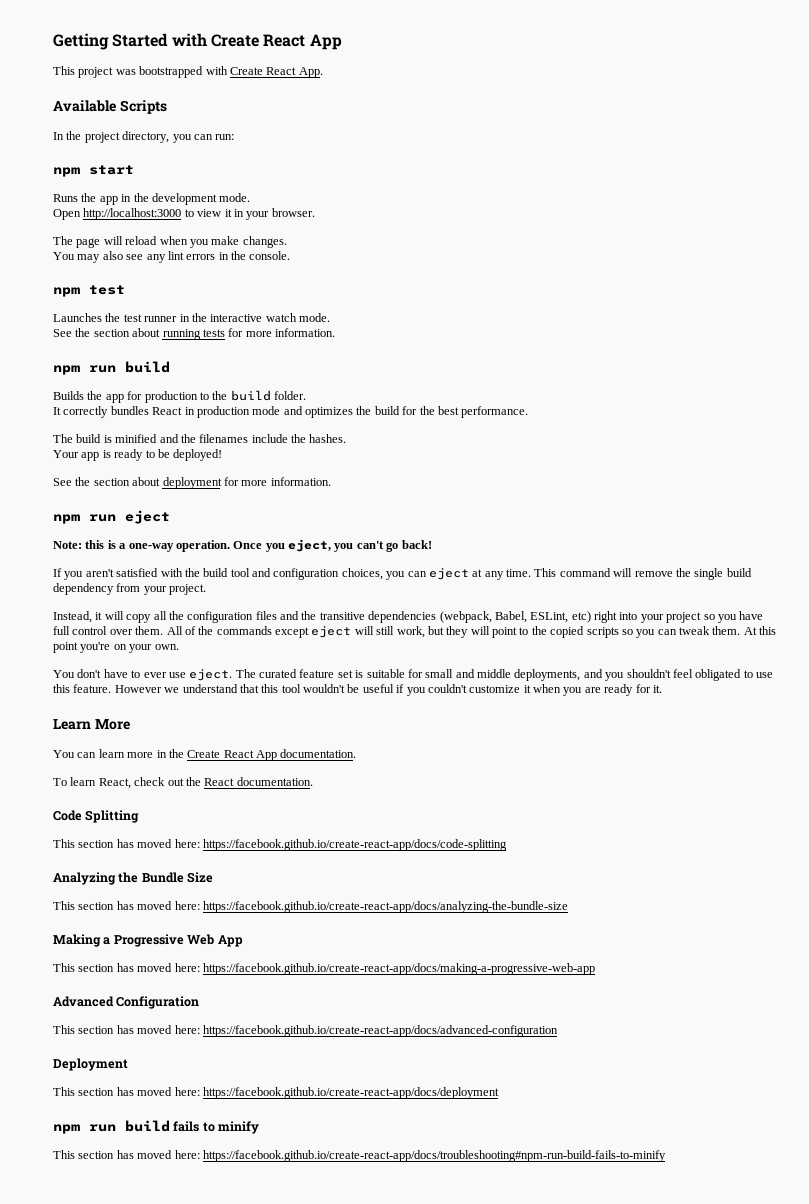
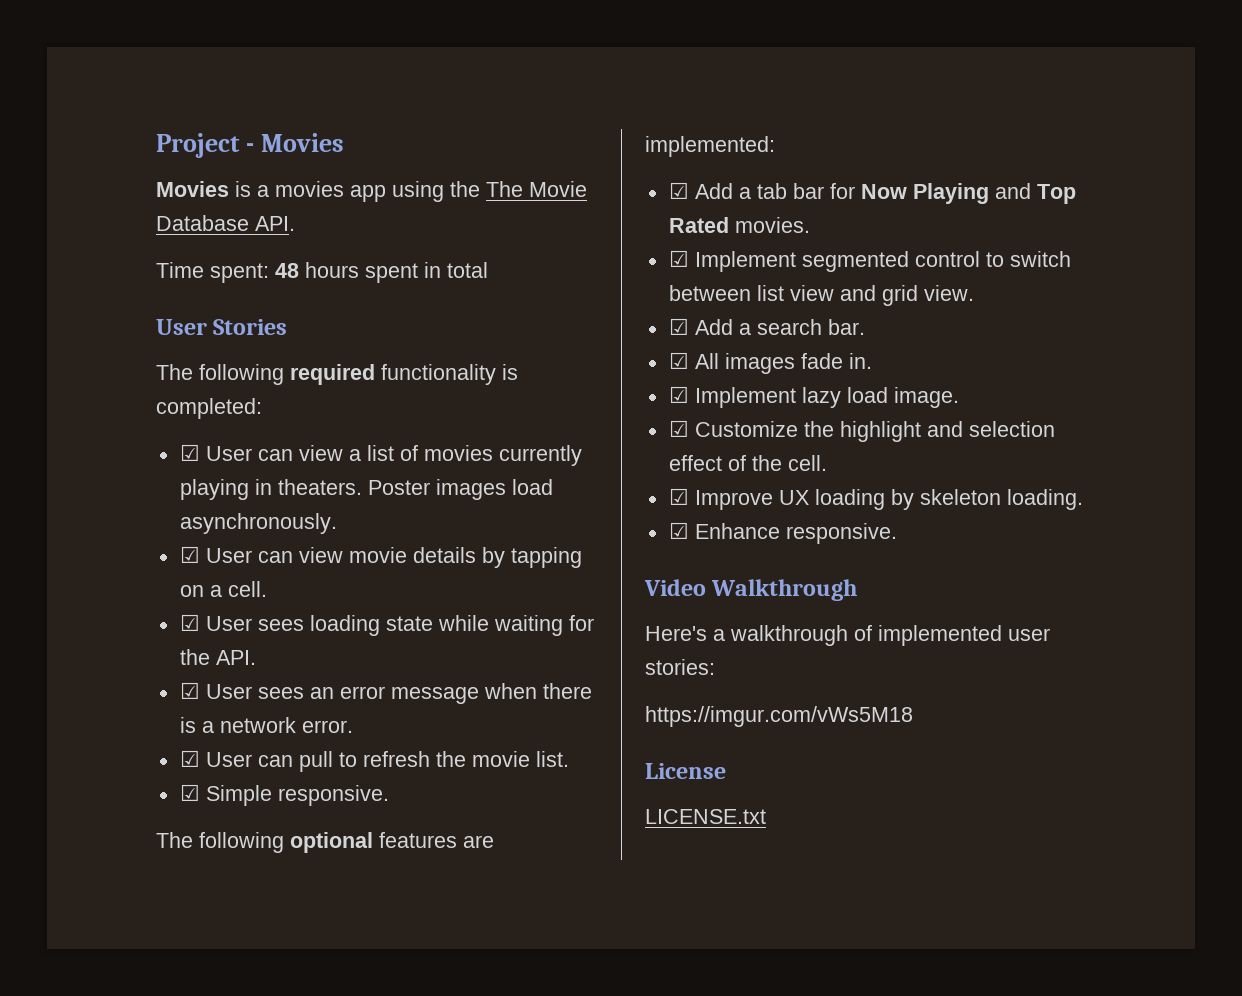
- Getting Started with Create React App
- This project was bootstrapped with Create React App.
- Available Scripts
- In the project directory, you can run:
- npm start
- Runs the app in the development mode.
- Open http://localhost:3000 to view it in your browser.
- The page will reload when you make changes.
- You may also see any lint errors in the console.
- npm test
- Launches the test runner in the interactive watch mode.
- See the section about running tests for more information.
- npm run build
- Builds the app for production to the build folder.
- It correctly bundles React in production mode and optimizes the build for the best performance.
- The build is minified and the filenames include the hashes.
- Your app is ready to be deployed!
- See the section about deployment for more information.
- npm run eject
- Note: this is a one-way operation. Once you eject, you can't go back!
- If you aren't satisfied with the build tool and configuration choices, you can eject at any time. This command will remove the single build dependency from your project.
- Instead, it will copy all the configuration files and the transitive dependencies (webpack, Babel, ESLint, etc) right into your project so you have full control over them. All of the commands except eject will still work, but they will point to the copied scripts so you can tweak them. At this point you're on your own.
- You don't have to ever use eject. The curated feature set is suitable for small and middle deployments, and you shouldn't feel obligated to use this feature. However we understand that this tool wouldn't be useful if you couldn't customize it when you are ready for it.
- Learn More
- You can learn more in the Create React App documentation.
- To learn React, check out the React documentation.
- Code Splitting
- This section has moved here: https://facebook.github.io/create-react-app/docs/code-splitting
- Analyzing the Bundle Size
- This section has moved here: https://facebook.github.io/create-react-app/docs/analyzing-the-bundle-size
- Making a Progressive Web App
- This section has moved here: https://facebook.github.io/create-react-app/docs/making-a-progressive-web-app
- Advanced Configuration
- This section has moved here: https://facebook.github.io/create-react-app/docs/advanced-configuration
- Deployment
- This section has moved here: https://facebook.github.io/create-react-app/docs/deployment
- npm run build fails to minify
- This section has moved here: https://facebook.github.io/create-react-app/docs/troubleshooting#npm-run-build-fails-to-minify
+ Project - Movies
+ Movies is a movies app using the The Movie Database API.
+ Time spent: 48 hours spent in total
+ User Stories
+ The following required functionality is completed:
+ ☑ User can view a list of movies currently playing in theaters. Poster images load asynchronously.
+ ☑ User can view movie details by tapping on a cell.
+ ☑ User sees loading state while waiting for the API.
+ ☑ User sees an error message when there is a network error.
+ ☑ User can pull to refresh the movie list.
+ ☑ Simple responsive.
+ The following optional features are implemented:
+ ☑ Add a tab bar for Now Playing and Top Rated movies.
+ ☑ Implement segmented control to switch between list view and grid view.
+ ☑ Add a search bar.
+ ☑ All images fade in.
+ ☑ Implement lazy load image.
+ ☑ Customize the highlight and selection effect of the cell.
+ ☑ Improve UX loading by skeleton loading.
+ ☑ Enhance responsive.
+ Video Walkthrough
+ Here's a walkthrough of implemented user stories:
+ https://imgur.com/vWs5M18
+ License
+ LICENSE.txt

